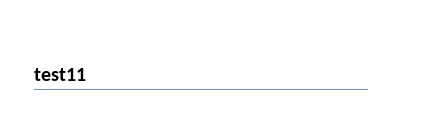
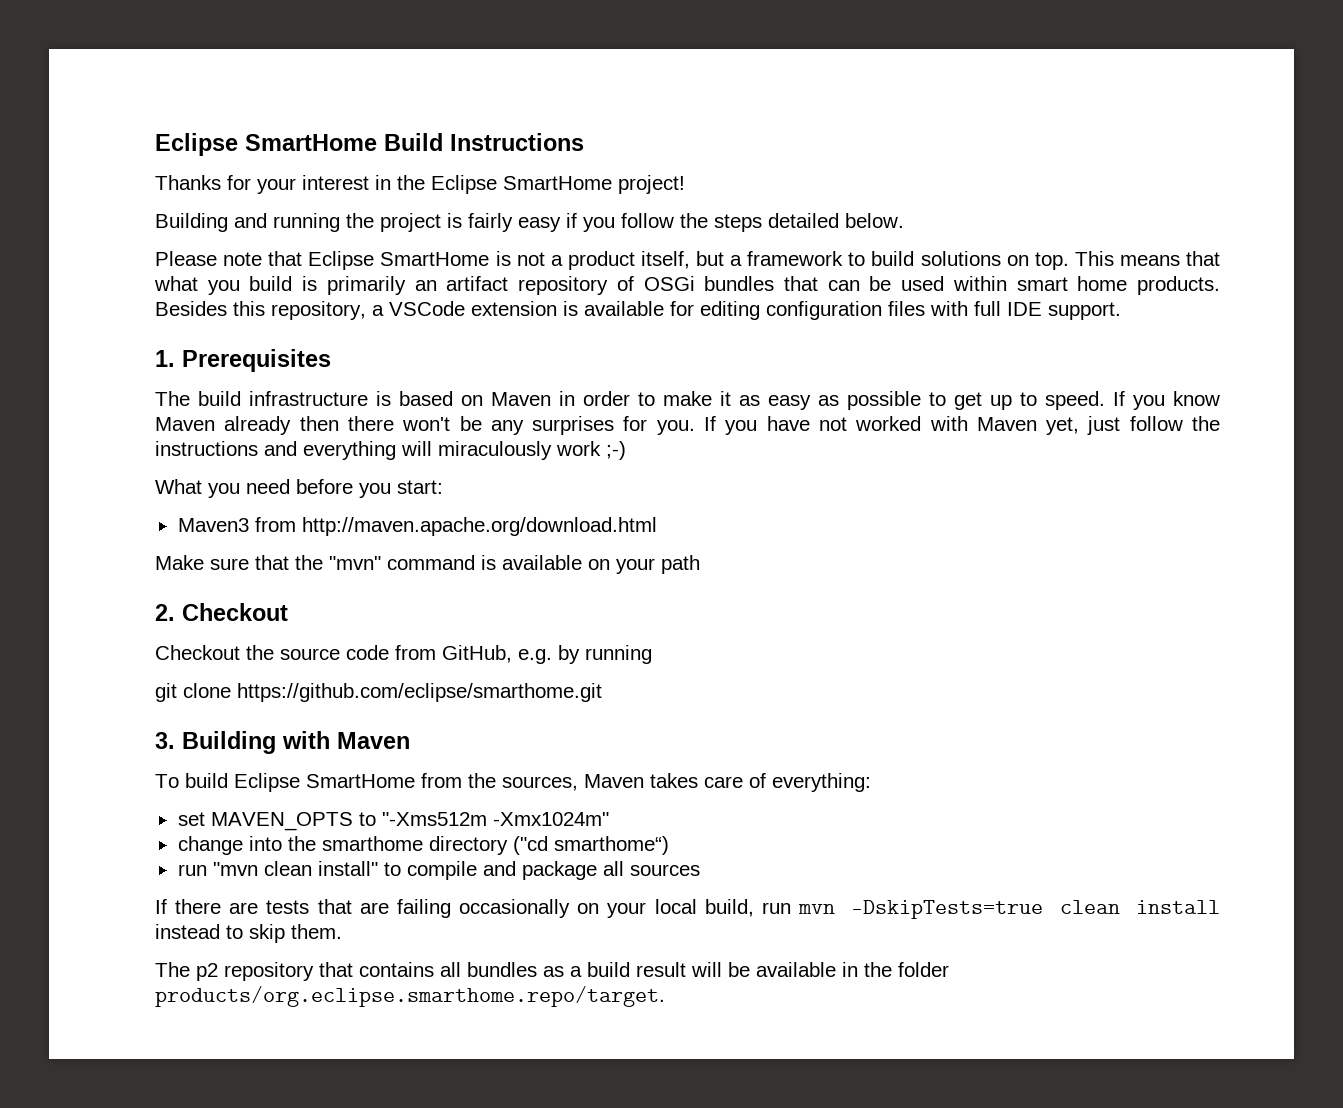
- test11
+ Eclipse SmartHome Build Instructions
+ Thanks for your interest in the Eclipse SmartHome project!
+ Building and running the project is fairly easy if you follow the steps detailed below.
+ Please note that Eclipse SmartHome is not a product itself, but a framework to build solutions on top. This means that what you build is primarily an artifact repository of OSGi bundles that can be used within smart home products. Besides this repository, a VSCode extension is available for editing configuration files with full IDE support.
+ 1. Prerequisites
+ The build infrastructure is based on Maven in order to make it as easy as possible to get up to speed. If you know Maven already then there won't be any surprises for you. If you have not worked with Maven yet, just follow the instructions and everything will miraculously work ;-)
+ What you need before you start:
+ Maven3 from http://maven.apache.org/download.html
+ Make sure that the "mvn" command is available on your path
+ 2. Checkout
+ Checkout the source code from GitHub, e.g. by running
+ git clone https://github.com/eclipse/smarthome.git
+ 3. Building with Maven
+ To build Eclipse SmartHome from the sources, Maven takes care of everything:
+ set MAVEN_OPTS to "-Xms512m -Xmx1024m"
+ change into the smarthome directory ("cd smarthome“)
+ run "mvn clean install" to compile and package all sources
+ If there are tests that are failing occasionally on your local build, run mvn -DskipTests=true clean install instead to skip them.
+ The p2 repository that contains all bundles as a build result will be available in the folder products/org.eclipse.smarthome.repo/target.

